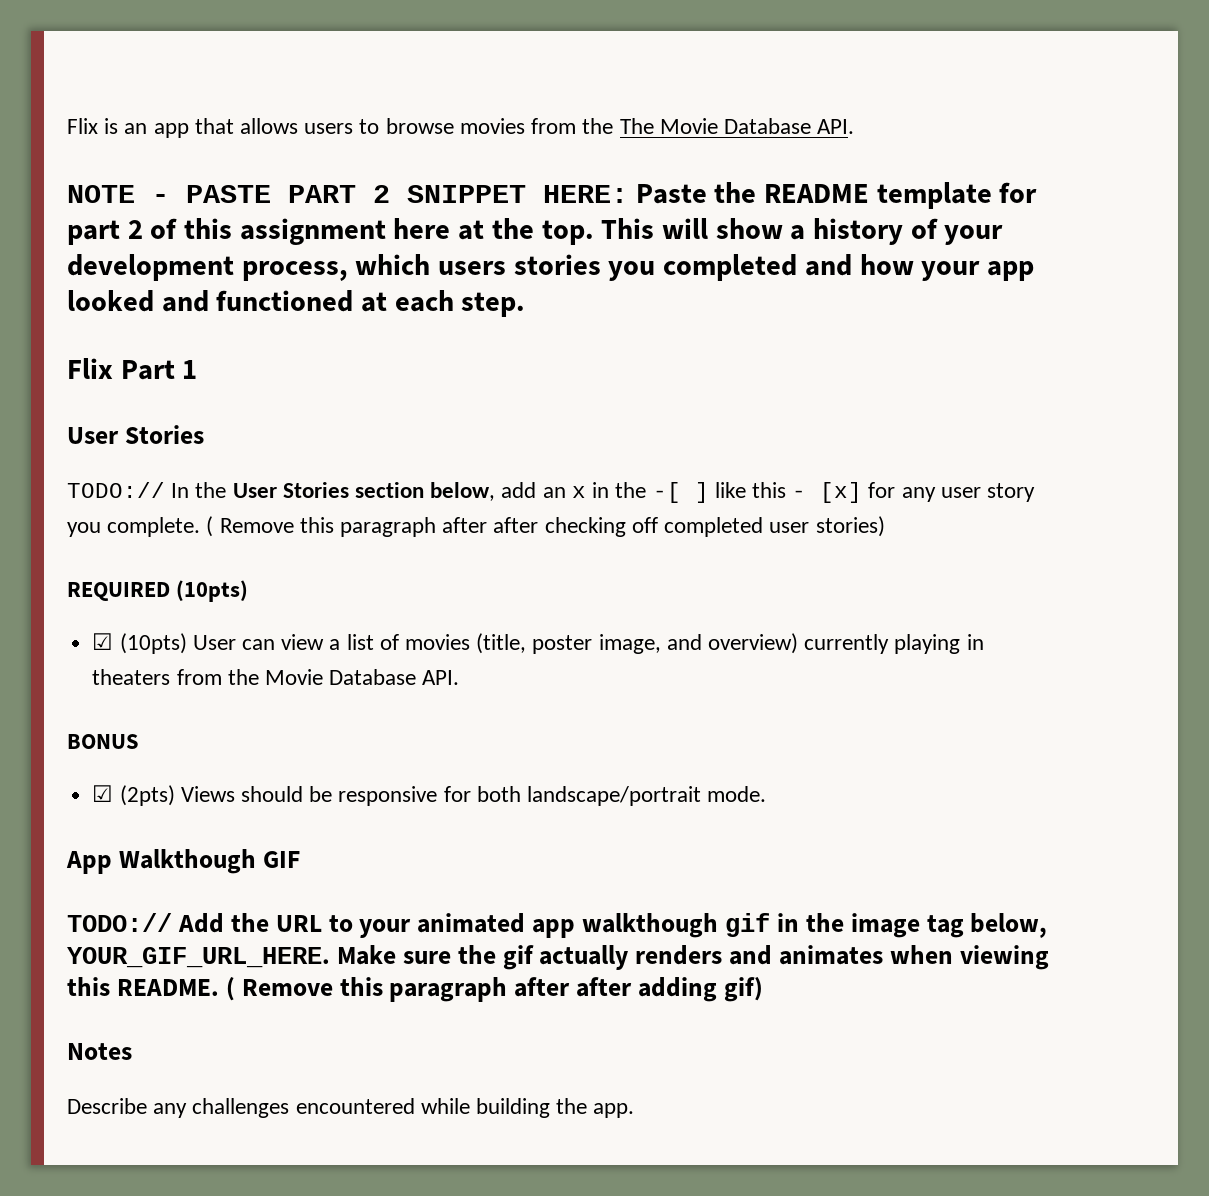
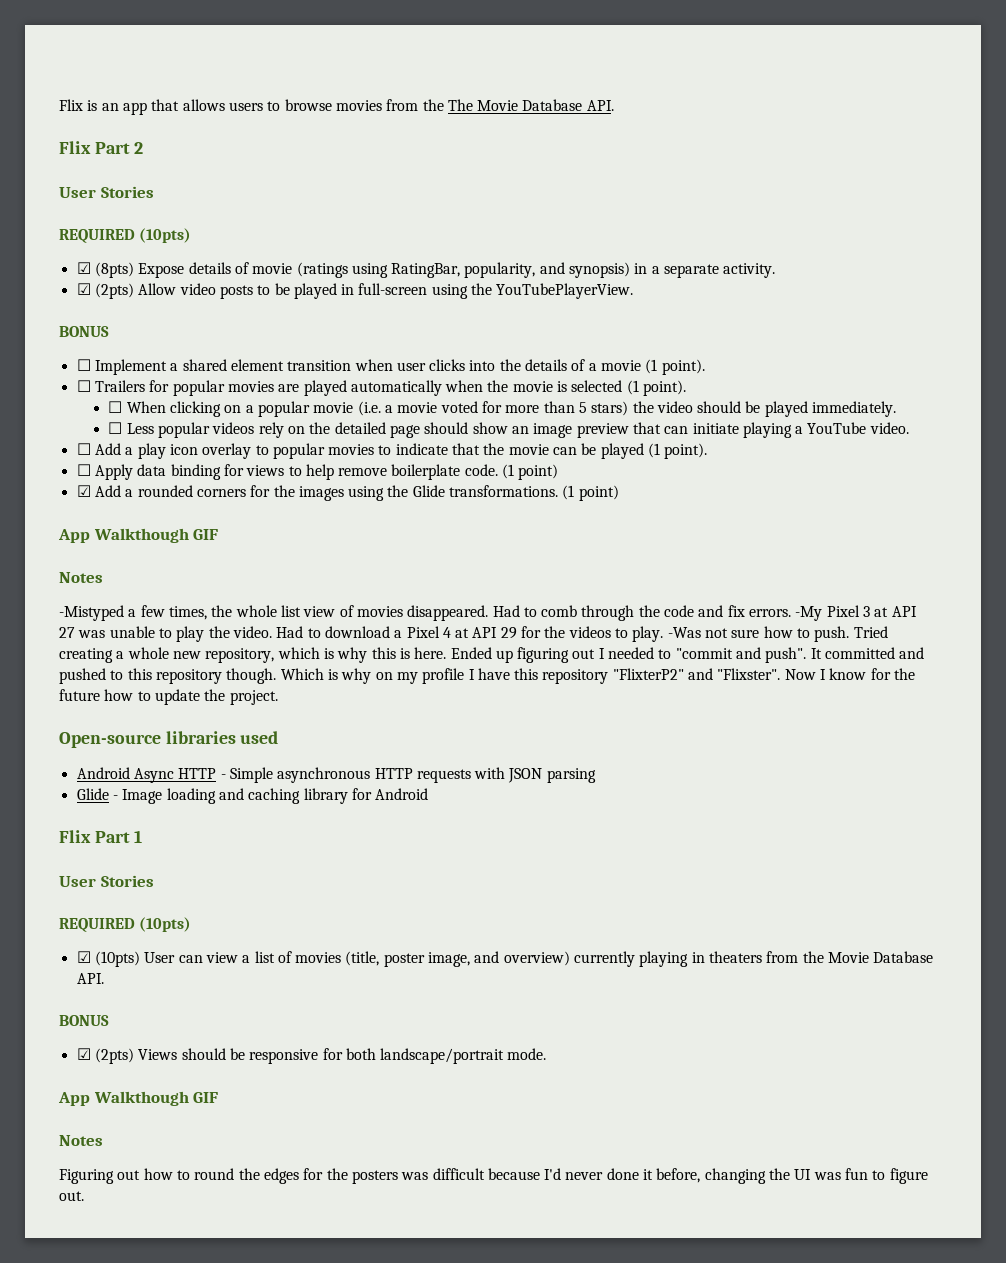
- NOTE - PASTE PART 2 SNIPPET HERE: Paste the README template for part 2 of this assignment here at the top. This will show a history of your development process, which users stories you completed and how your app looked and functioned at each step.
+ Flix Part 2
+ User Stories
+ REQUIRED (10pts)
+ ☑ (8pts) Expose details of movie (ratings using RatingBar, popularity, and synopsis) in a separate activity.
+ ☑ (2pts) Allow video posts to be played in full-screen using the YouTubePlayerView.
+ BONUS
+ ☐ Implement a shared element transition when user clicks into the details of a movie (1 point).
+ ☐ Trailers for popular movies are played automatically when the movie is selected (1 point).
+ ☐ When clicking on a popular movie (i.e. a movie voted for more than 5 stars) the video should be played immediately.
+ ☐ Less popular videos rely on the detailed page should show an image preview that can initiate playing a YouTube video.
+ ☐ Add a play icon overlay to popular movies to indicate that the movie can be played (1 point).
+ ☐ Apply data binding for views to help remove boilerplate code. (1 point)
+ ☑ Add a rounded corners for the images using the Glide transformations. (1 point)
+ App Walkthough GIF
+ Notes
+ -Mistyped a few times, the whole list view of movies disappeared. Had to comb through the code and fix errors. -My Pixel 3 at API 27 was unable to play the video. Had to download a Pixel 4 at API 29 for the videos to play. -Was not sure how to push. Tried creating a whole new repository, which is why this is here. Ended up figuring out I needed to "commit and push". It committed and pushed to this repository though. Which is why on my profile I have this repository "FlixterP2" and "Flixster". Now I know for the future how to update the project.
+ Open-source libraries used
+ Android Async HTTP - Simple asynchronous HTTP requests with JSON parsing
+ Glide - Image loading and caching library for Android
- TODO:// In the User Stories section below, add an x in the -[ ] like this - [x] for any user story you complete. ( Remove this paragraph after after checking off completed user stories)
  ☑ (2pts) Views should be responsive for both landscape/portrait mode.
  App Walkthough GIF
- TODO:// Add the URL to your animated app walkthough gif in the image tag below, YOUR_GIF_URL_HERE. Make sure the gif actually renders and animates when viewing this README. ( Remove this paragraph after after adding gif)
  Notes
- Describe any challenges encountered while building the app.
+ Figuring out how to round the edges for the posters was difficult because I'd never done it before, changing the UI was fun to figure out.

